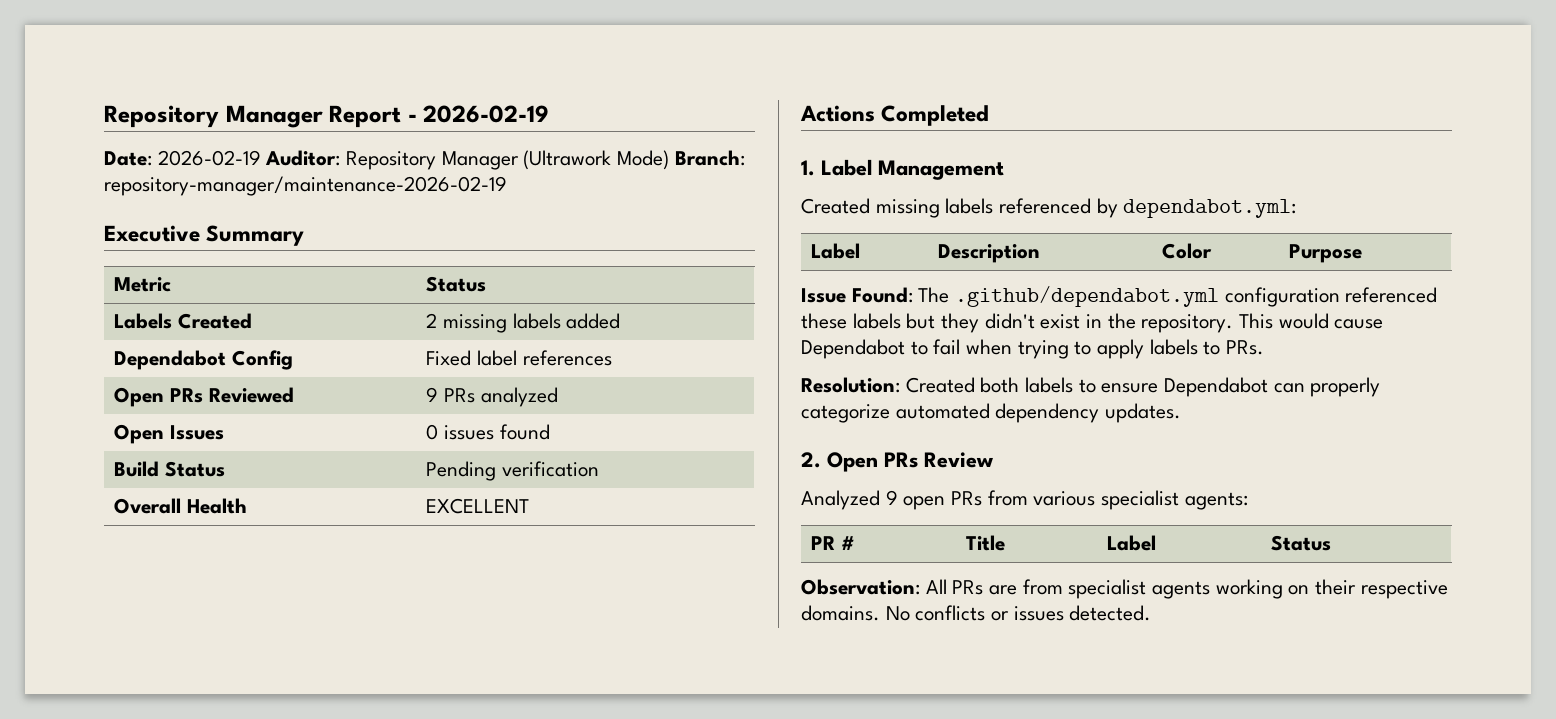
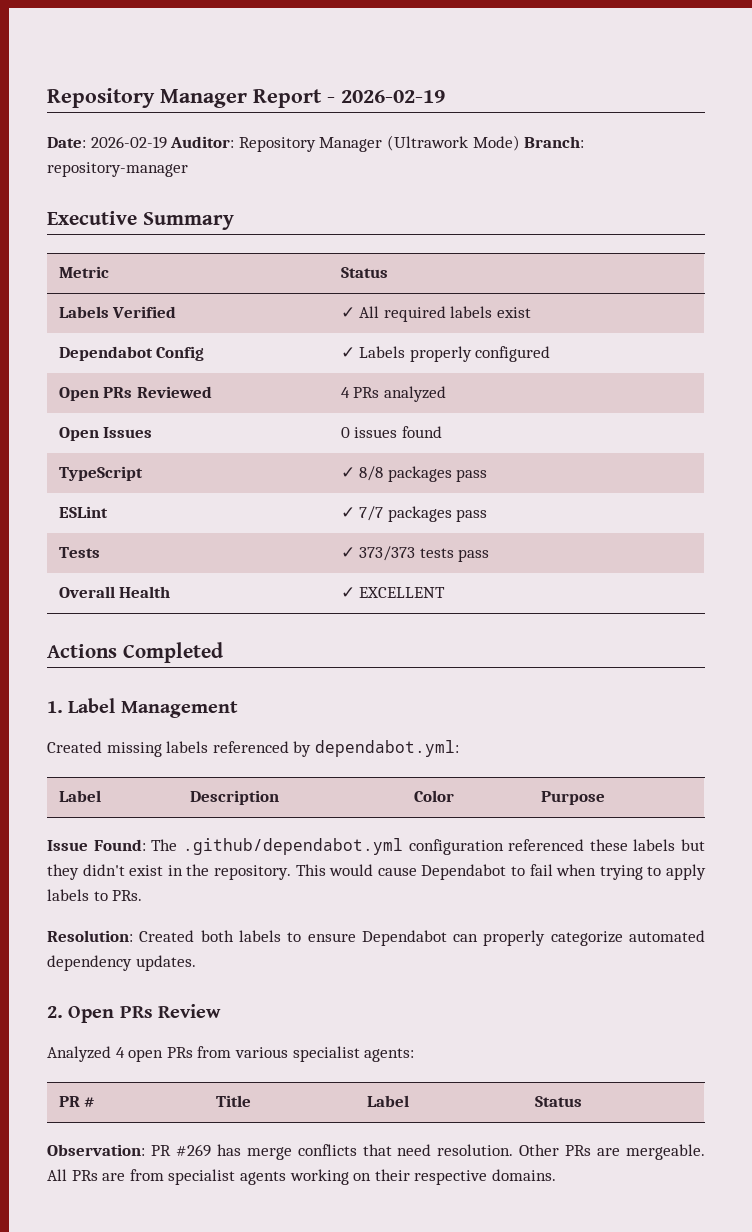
- Date: 2026-02-19 Auditor: Repository Manager (Ultrawork Mode) Branch: repository-manager/maintenance-2026-02-19
+ Date: 2026-02-19 Auditor: Repository Manager (Ultrawork Mode) Branch: repository-manager
- Labels Created | 2 missing labels added
- Dependabot Config | Fixed label references
+ Labels Verified | ✓ All required labels exist
+ Dependabot Config | ✓ Labels properly configured
- Open PRs Reviewed | 9 PRs analyzed
+ Open PRs Reviewed | 4 PRs analyzed
- Build Status | Pending verification
+ TypeScript | ✓ 8/8 packages pass
+ ESLint | ✓ 7/7 packages pass
+ Tests | ✓ 373/373 tests pass
- Overall Health | EXCELLENT
+ Overall Health | ✓ EXCELLENT
- Analyzed 9 open PRs from various specialist agents:
+ Analyzed 4 open PRs from various specialist agents:
- Observation: All PRs are from specialist agents working on their respective domains. No conflicts or issues detected.
+ Observation: PR #269 has merge conflicts that need resolution. Other PRs are mergeable. All PRs are from specialist agents working on their respective domains.

